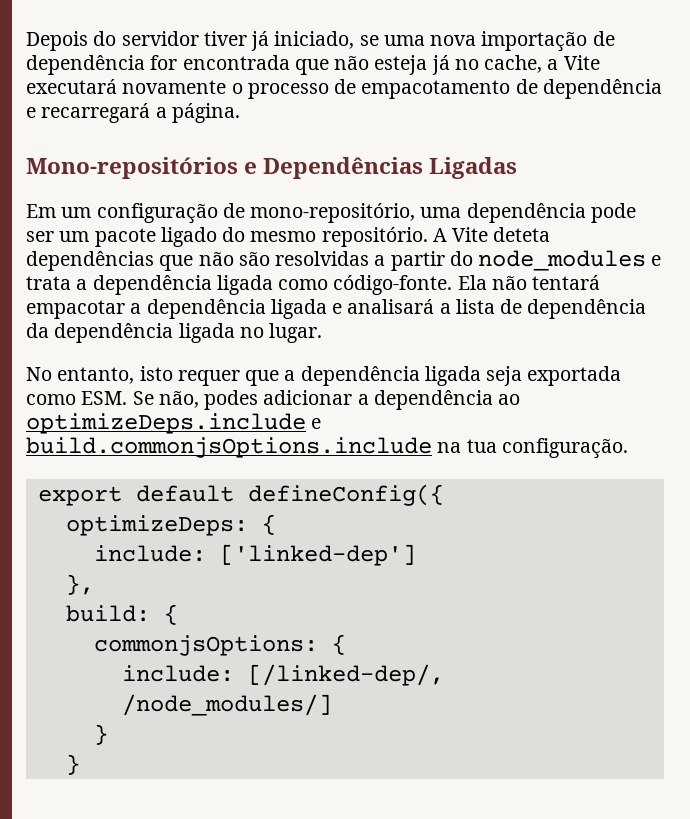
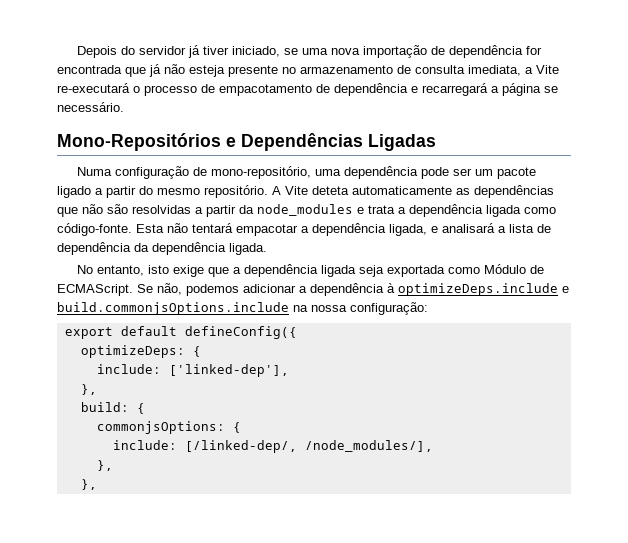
- Depois do servidor tiver já iniciado, se uma nova importação de dependência for encontrada que não esteja já no cache, a Vite executará novamente o processo de empacotamento de dependência e recarregará a página.
- Mono-repositórios e Dependências Ligadas
+ Depois do servidor já tiver iniciado, se uma nova importação de dependência for encontrada que já não esteja presente no armazenamento de consulta imediata, a Vite re-executará o processo de empacotamento de dependência e recarregará a página se necessário.
+ Mono-Repositórios e Dependências Ligadas
- Em um configuração de mono-repositório, uma dependência pode ser um pacote ligado do mesmo repositório.
+ Numa configuração de mono-repositório, uma dependência pode ser um pacote ligado a partir do mesmo repositório.
- A Vite deteta dependências que não são resolvidas a partir do node_modules e trata a dependência ligada como código-fonte.
+ A Vite deteta automaticamente as dependências que não são resolvidas a partir da node_modules e trata a dependência ligada como código-fonte.
- Ela não tentará empacotar a dependência ligada e analisará a lista de dependência da dependência ligada no lugar.
+ Esta não tentará empacotar a dependência ligada, e analisará a lista de dependência da dependência ligada.
- No entanto, isto requer que a dependência ligada seja exportada como ESM. Se não, podes adicionar a dependência ao optimizeDeps.include e build.commonjsOptions.include na tua configuração.
+ No entanto, isto exige que a dependência ligada seja exportada como Módulo de ECMAScript. Se não, podemos adicionar a dependência à optimizeDeps.include e build.commonjsOptions.include na nossa configuração:
- include: ['linked-dep']
+ include: ['linked-dep'],
- include: [/linked-dep/, /node_modules/]
- }
- }
+ include: [/linked-dep/, /node_modules/],
+ },
+ },

